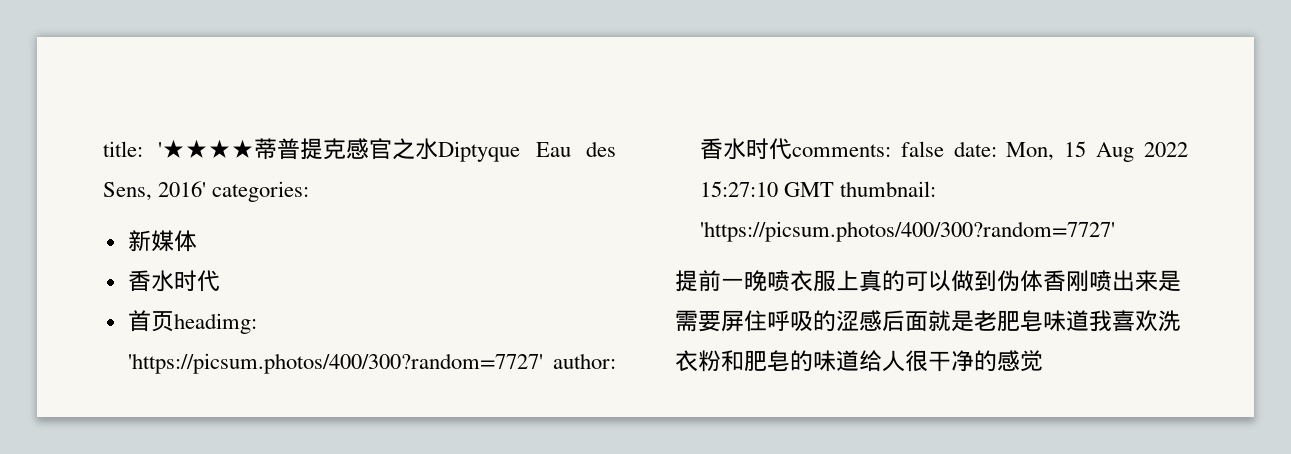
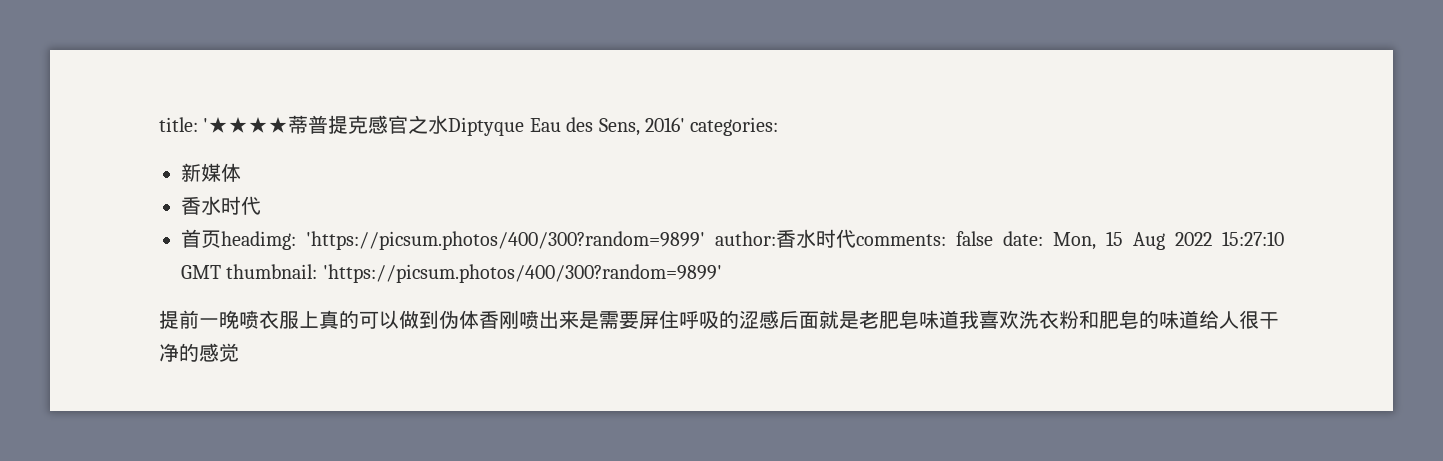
- 首页headimg: 'https://picsum.photos/400/300?random=7727' author:香水时代comments: false date: Mon, 15 Aug 2022 15:27:10 GMT thumbnail: 'https://picsum.photos/400/300?random=7727'
+ 首页headimg: 'https://picsum.photos/400/300?random=9899' author:香水时代comments: false date: Mon, 15 Aug 2022 15:27:10 GMT thumbnail: 'https://picsum.photos/400/300?random=9899'

